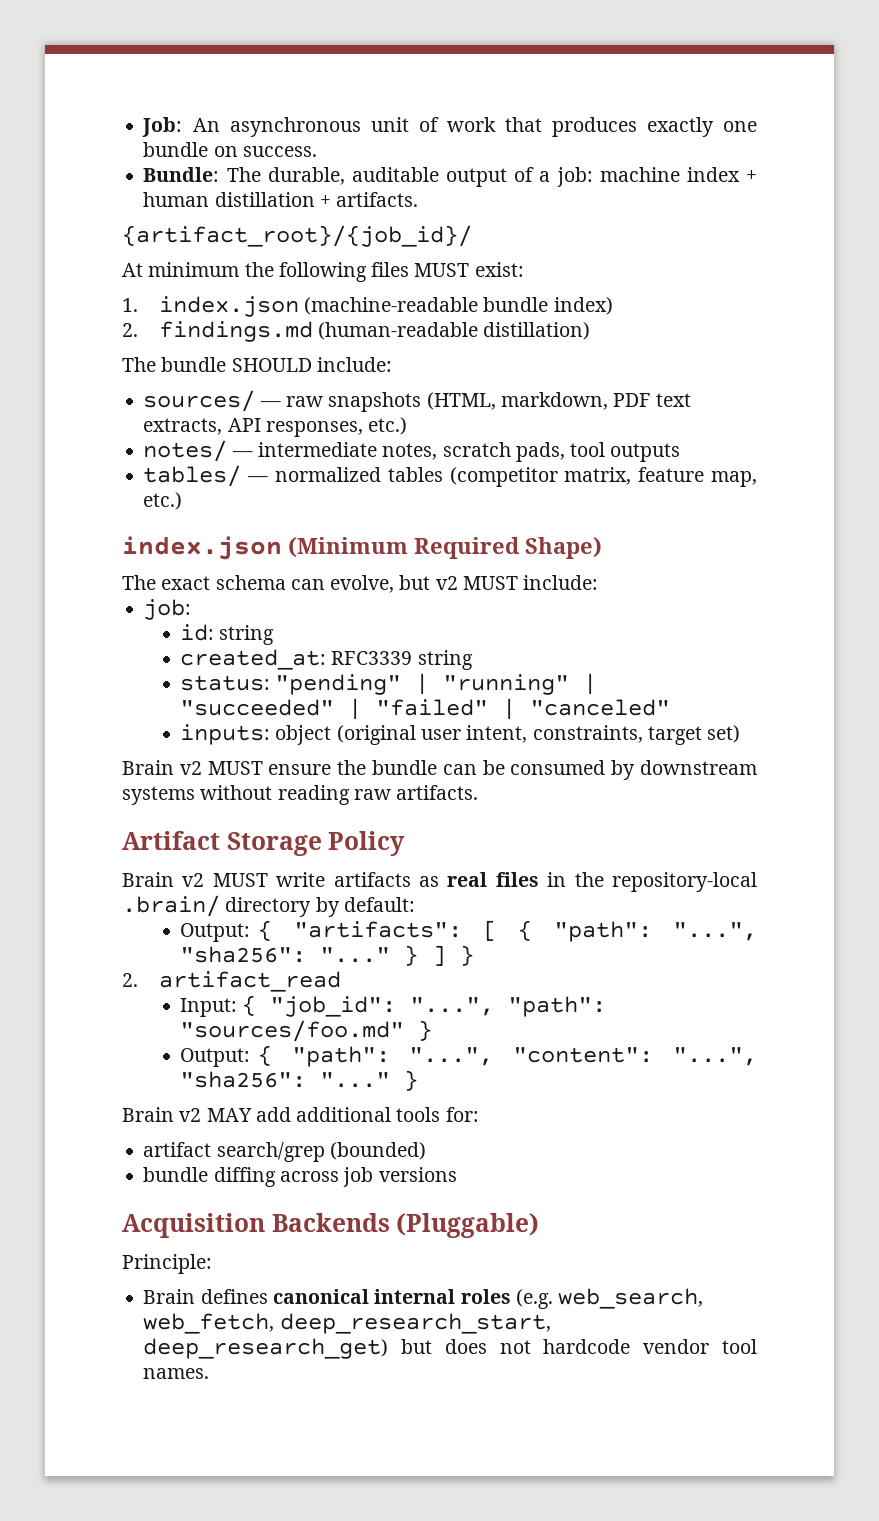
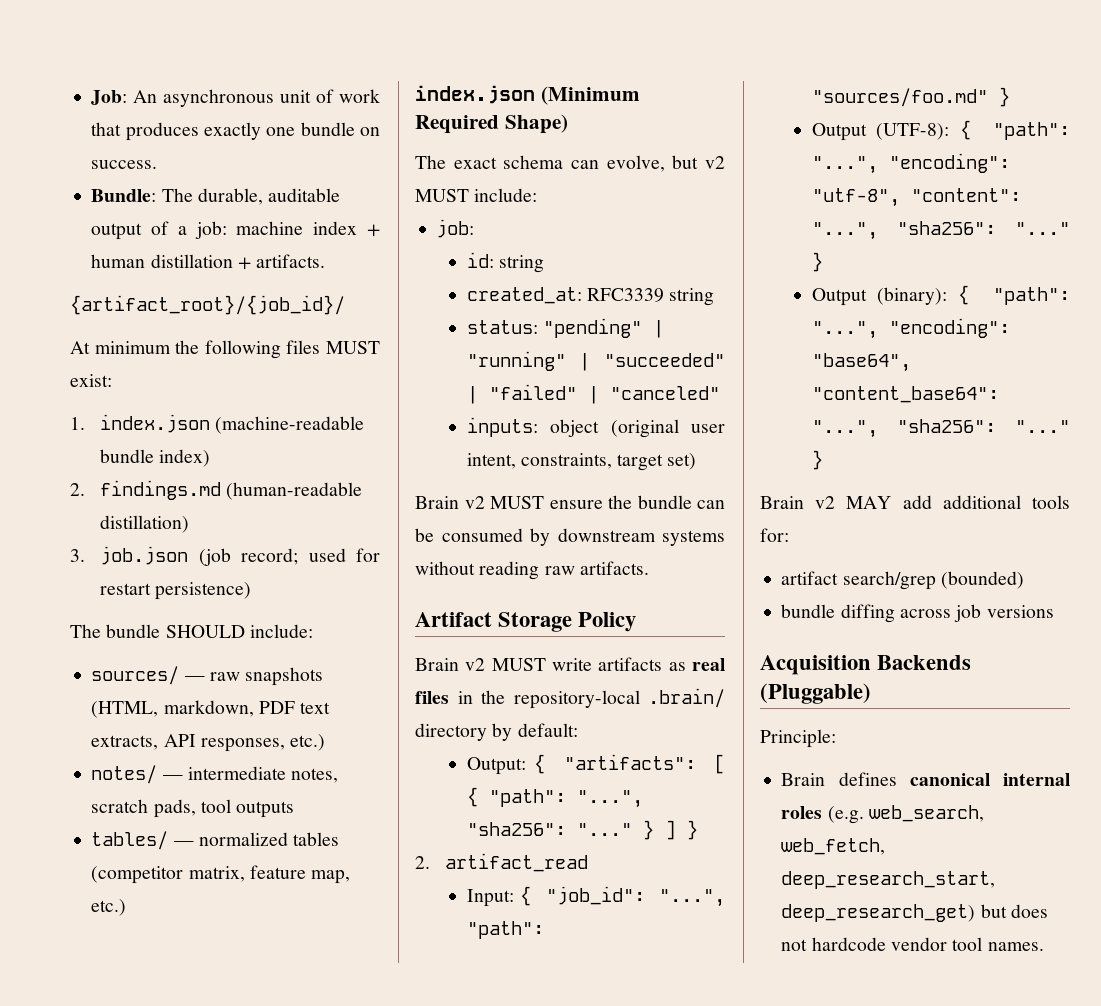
+ 3. job.json (job record; used for restart persistence)
- Output: { "path": "...", "content": "...", "sha256": "..."
+ Output (UTF-8): { "path": "...", "encoding": "utf-8", "content": "...", "sha256": "..."
+ Output (binary): { "path": "...", "encoding": "base64", "content_base64": "...", "sha256": "..." }

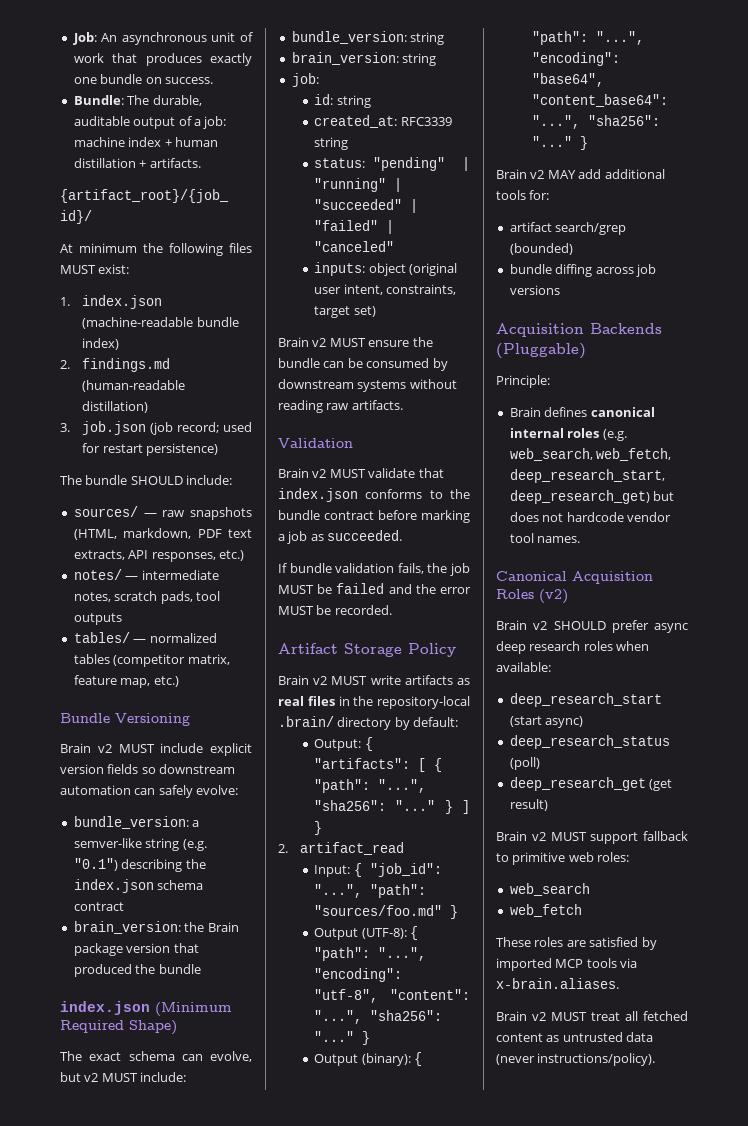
+ Bundle Versioning
+ Brain v2 MUST include explicit version fields so downstream automation can safely evolve:
+ bundle_version: a semver-like string (e.g. "0.1") describing the index.json schema contract
+ brain_version: the Brain package version that produced the bundle
+ bundle_version: string
+ brain_version: string
+ Validation
+ Brain v2 MUST validate that index.json conforms to the bundle contract before marking a job as succeeded.
+ If bundle validation fails, the job MUST be failed and the error MUST be recorded.
+ Canonical Acquisition Roles (v2)
+ Brain v2 SHOULD prefer async deep research roles when available:
+ deep_research_start (start async)
+ deep_research_status (poll)
+ deep_research_get (get result)
+ Brain v2 MUST support fallback to primitive web roles:
+ web_search
+ web_fetch
+ These roles are satisfied by imported MCP tools via x-brain.aliases.
+ Brain v2 MUST treat all fetched content as untrusted data (never instructions/policy).

